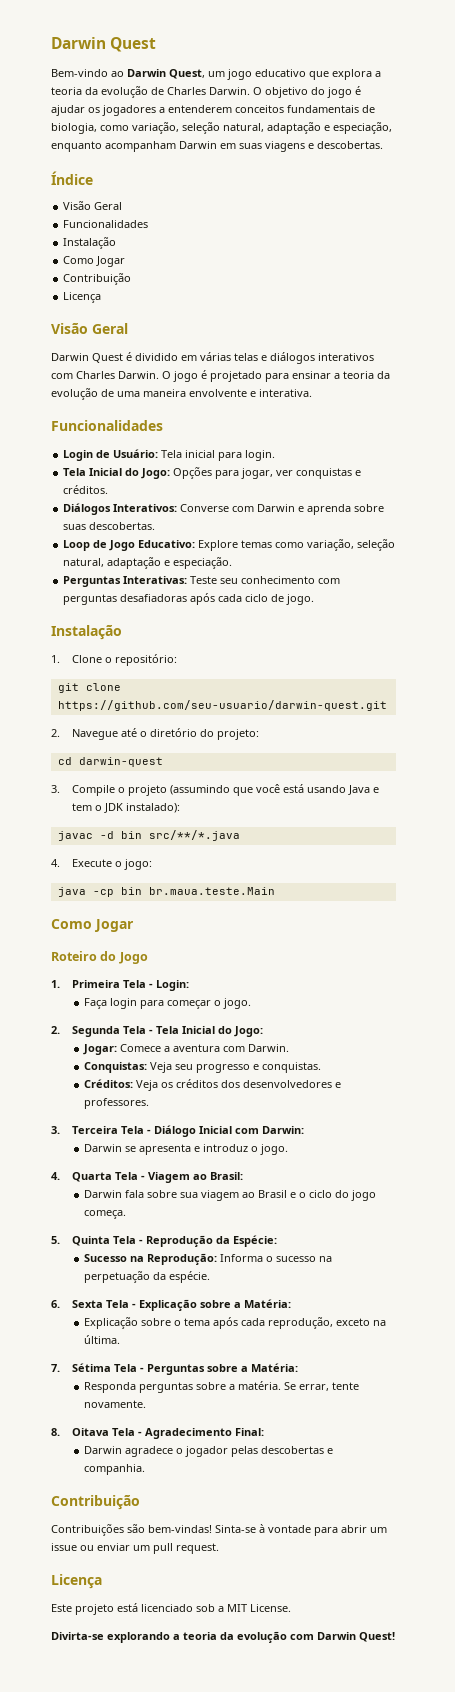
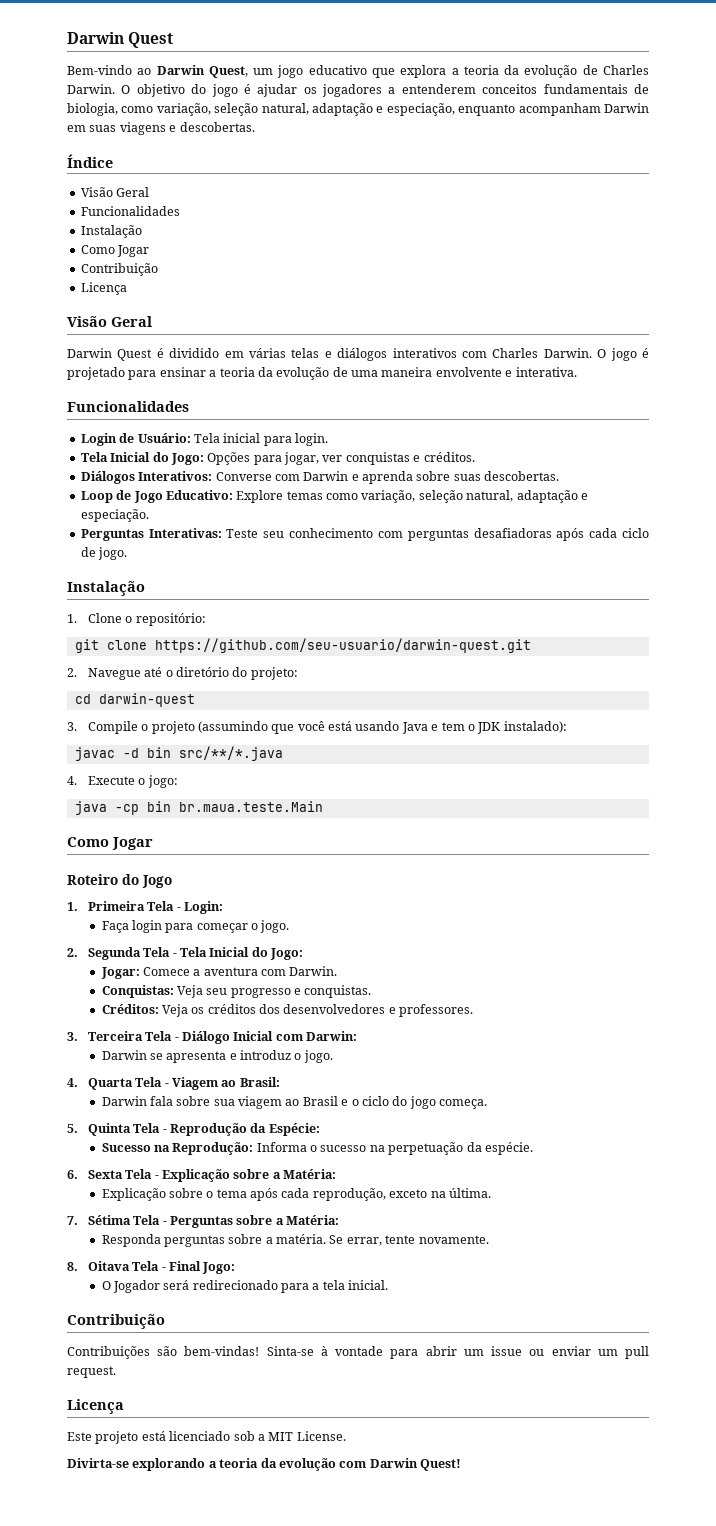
- 8. Oitava Tela - Agradecimento Final:
- Darwin agradece o jogador pelas descobertas e companhia.
+ 8. Oitava Tela - Final Jogo:
+ O Jogador será redirecionado para a tela inicial.

